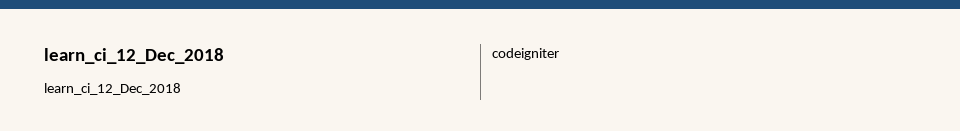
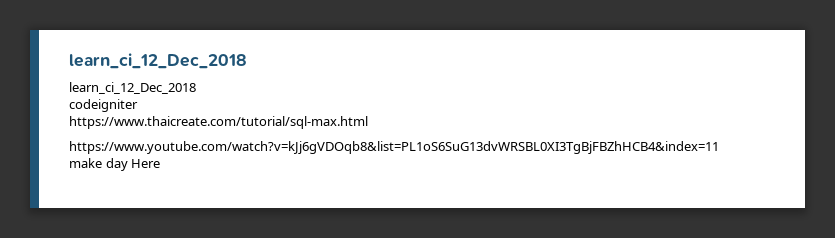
+ https://www.thaicreate.com/tutorial/sql-max.html
+ https://www.youtube.com/watch?v=kJj6gVDOqb8&list=PL1oS6SuG13dvWRSBL0XI3TgBjFBZhHCB4&index=11
+ make day Here

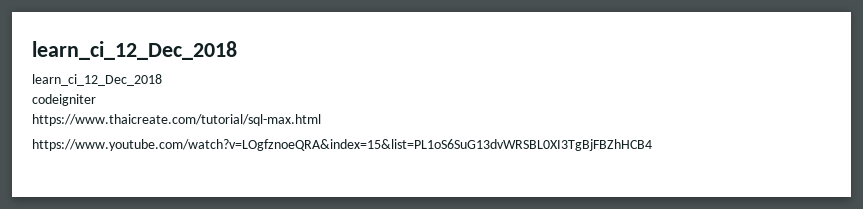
- https://www.youtube.com/watch?v=kJj6gVDOqb8&list=PL1oS6SuG13dvWRSBL0XI3TgBjFBZhHCB4&index=11
- make day Here
+ https://www.youtube.com/watch?v=LOgfznoeQRA&index=15&list=PL1oS6SuG13dvWRSBL0XI3TgBjFBZhHCB4

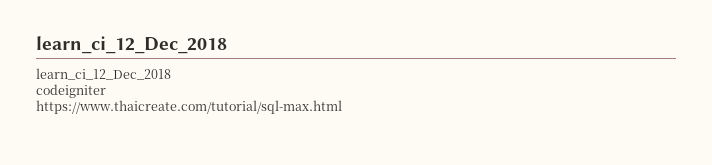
- https://www.youtube.com/watch?v=LOgfznoeQRA&index=15&list=PL1oS6SuG13dvWRSBL0XI3TgBjFBZhHCB4

